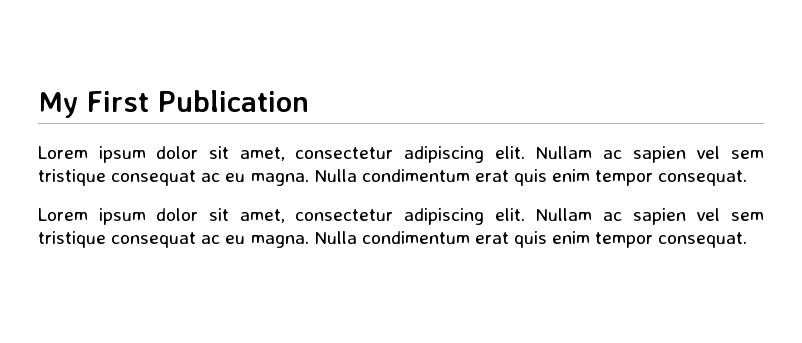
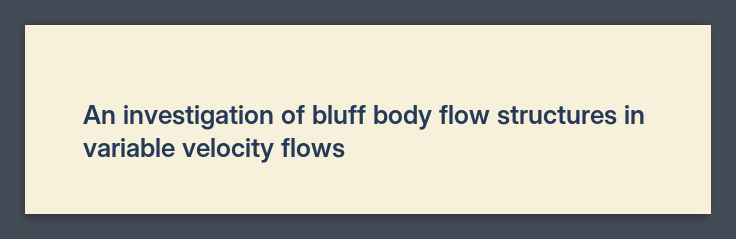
- My First Publication
- Lorem ipsum dolor sit amet, consectetur adipiscing elit. Nullam ac sapien vel sem tristique consequat ac eu magna. Nulla condimentum erat quis enim tempor consequat.
- Lorem ipsum dolor sit amet, consectetur adipiscing elit. Nullam ac sapien vel sem tristique consequat ac eu magna. Nulla condimentum erat quis enim tempor consequat.
+ An investigation of bluff body flow structures in variable velocity flows

